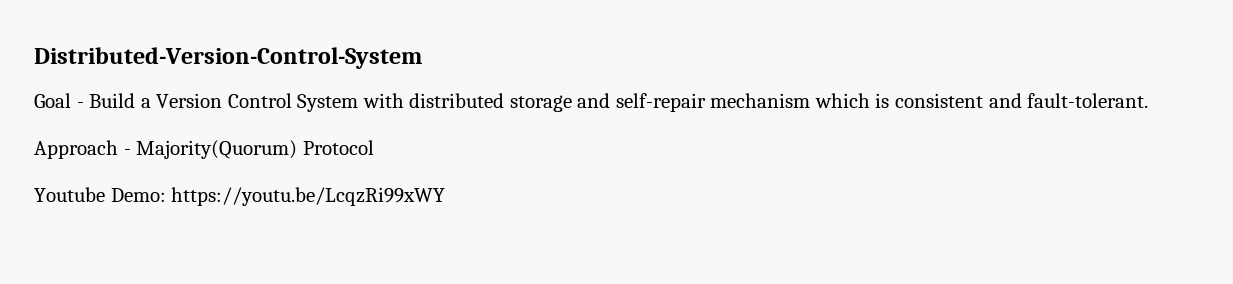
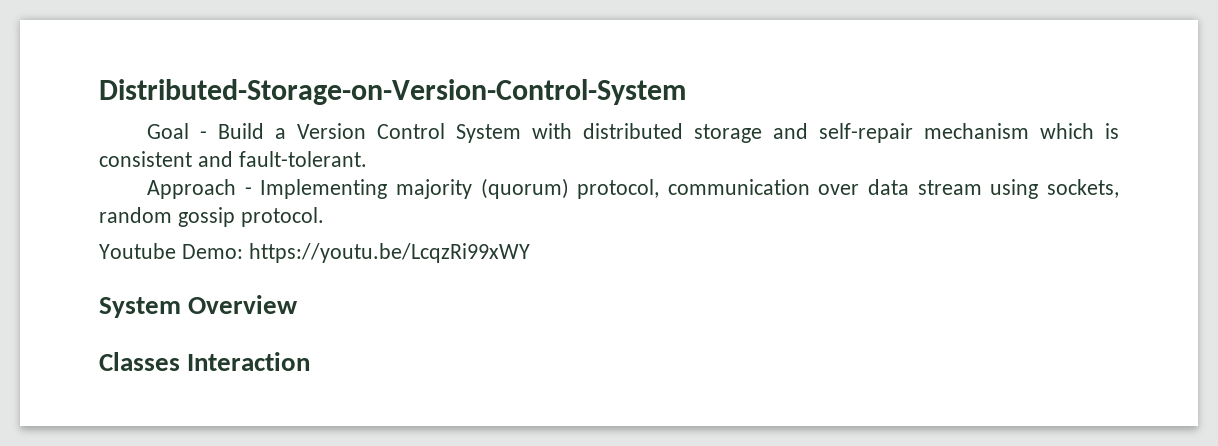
- Distributed-Version-Control-System
+ Distributed-Storage-on-Version-Control-System
- Approach - Majority(Quorum) Protocol
+ Approach - Implementing majority (quorum) protocol, communication over data stream using sockets, random gossip protocol.
+ System Overview
+ Classes Interaction

